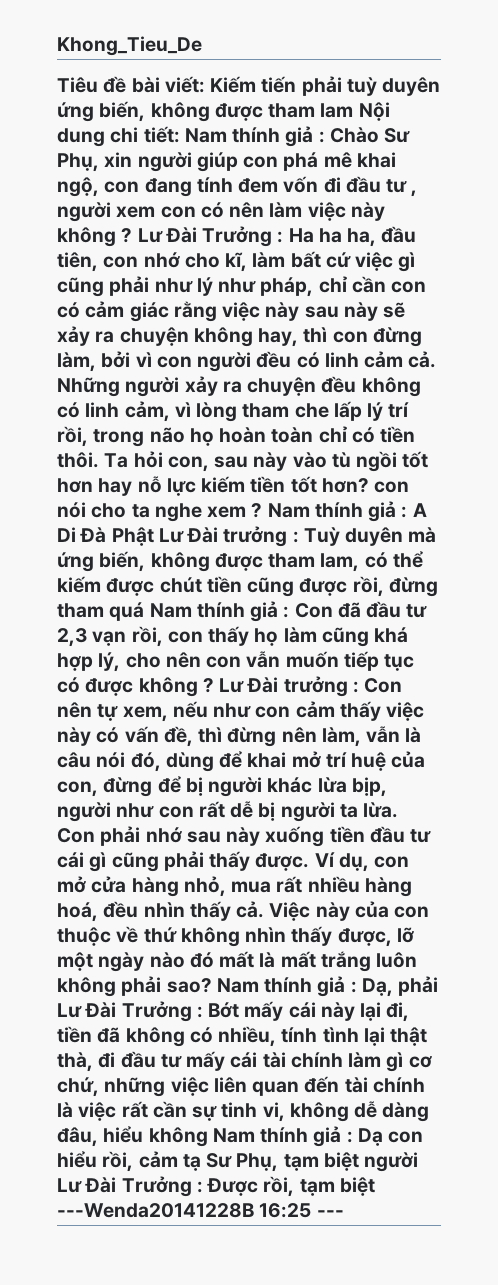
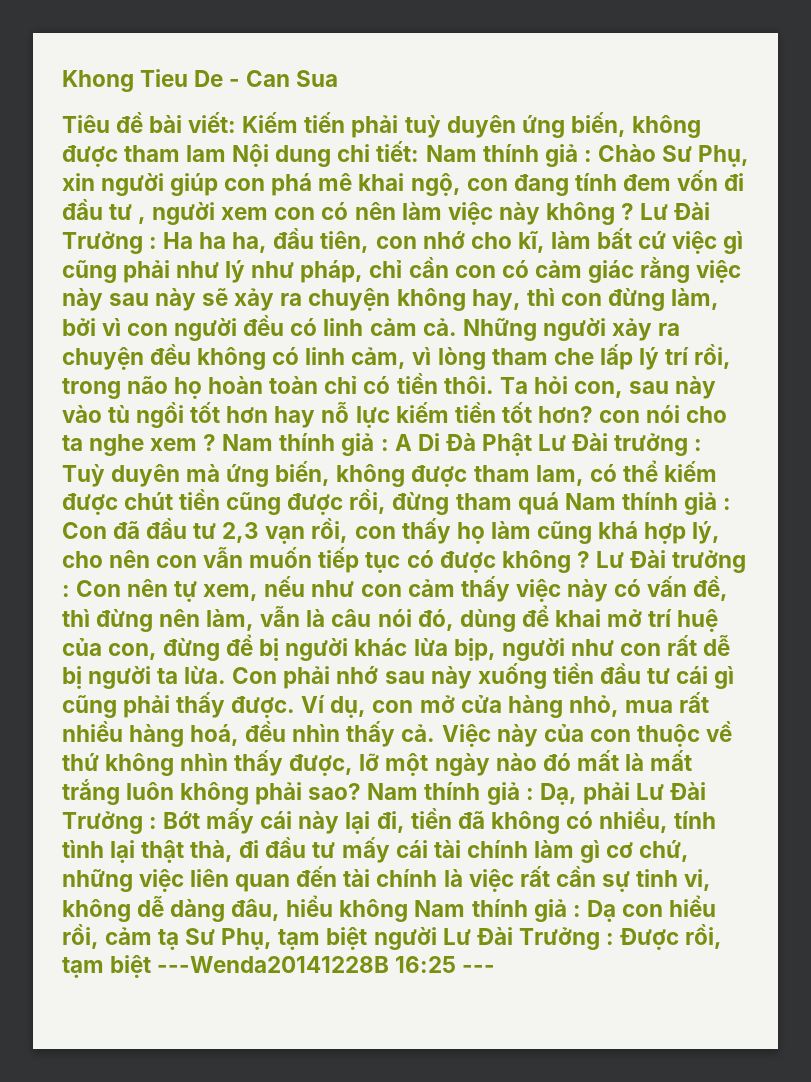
- Khong_Tieu_De
+ Khong Tieu De - Can Sua

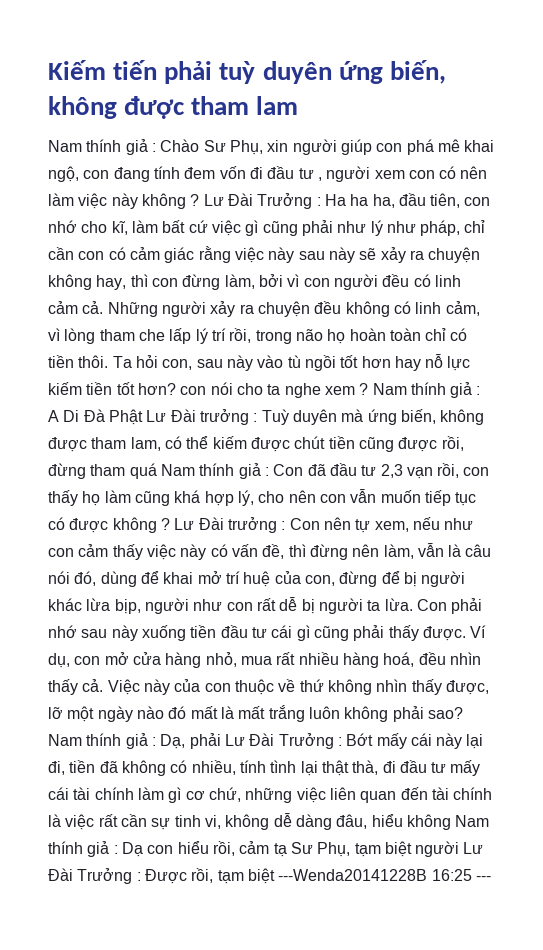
- Khong Tieu De - Can Sua
- Tiêu đề bài viết: Kiếm tiến phải tuỳ duyên ứng biến, không được tham lam Nội dung chi tiết: Nam thính giả : Chào Sư Phụ, xin người giúp con phá mê khai ngộ, con đang tính đem vốn đi đầu tư , người xem con có nên làm việc này không ?
+ Kiếm tiến phải tuỳ duyên ứng biến, không được tham lam
+ Nam thính giả : Chào Sư Phụ, xin người giúp con phá mê khai ngộ, con đang tính đem vốn đi đầu tư , người xem con có nên làm việc này không ?

